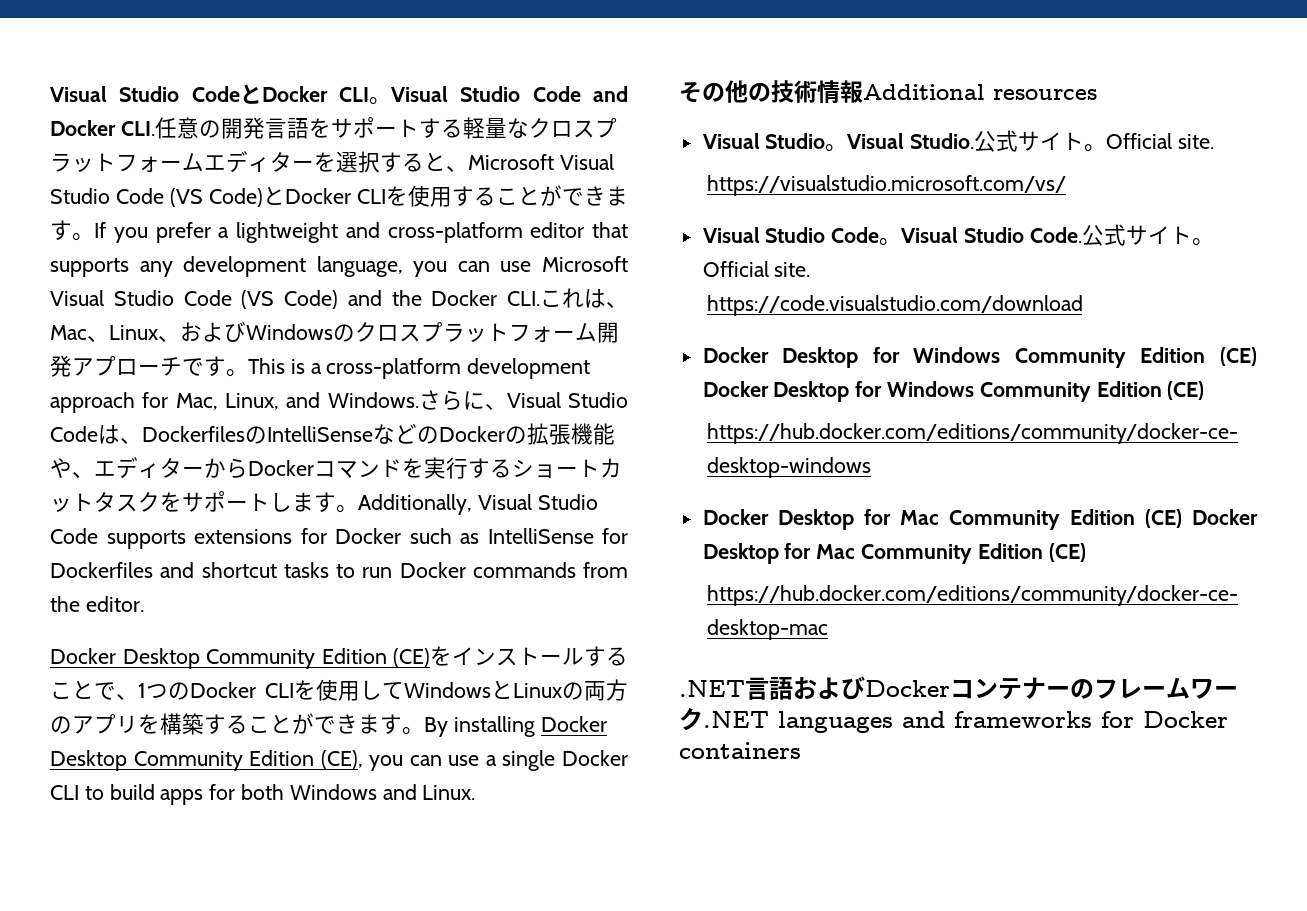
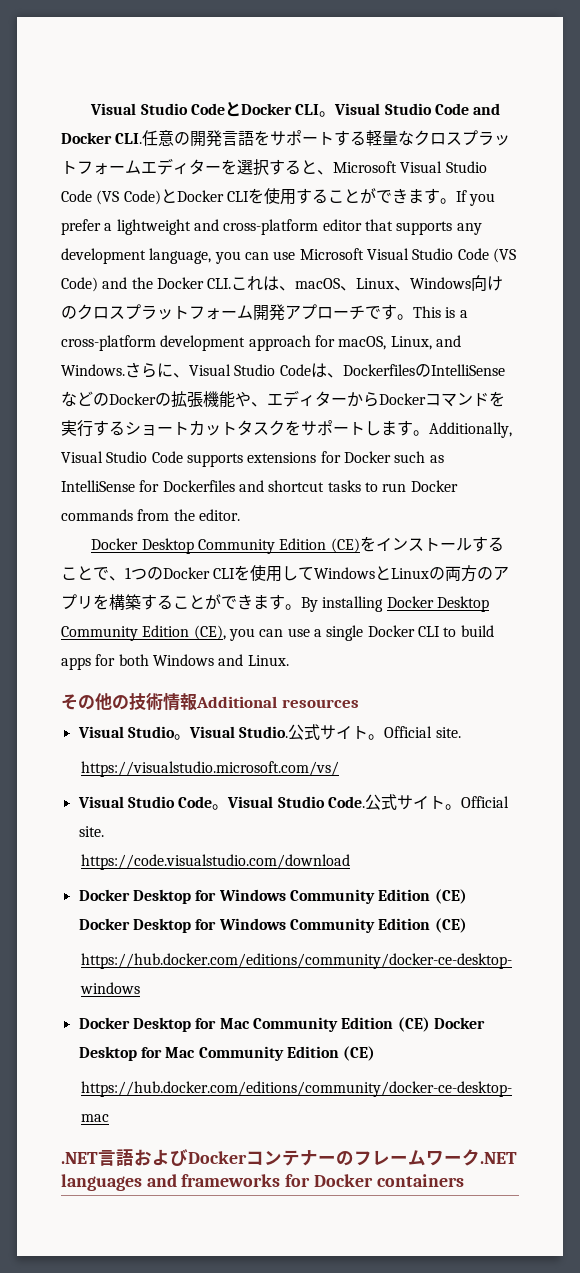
- If you prefer a lightweight and cross-platform editor that supports any development language, you can use Microsoft Visual Studio Code (VS Code) and the Docker CLI.これは、Mac、Linux、およびWindowsのクロスプラットフォーム開発アプローチです。
+ If you prefer a lightweight and cross-platform editor that supports any development language, you can use Microsoft Visual Studio Code (VS Code) and the Docker CLI.これは、macOS、Linux、Windows向けのクロスプラットフォーム開発アプローチです。
- This is a cross-platform development approach for Mac, Linux, and Windows.
+ This is a cross-platform development approach for macOS, Linux, and Windows.

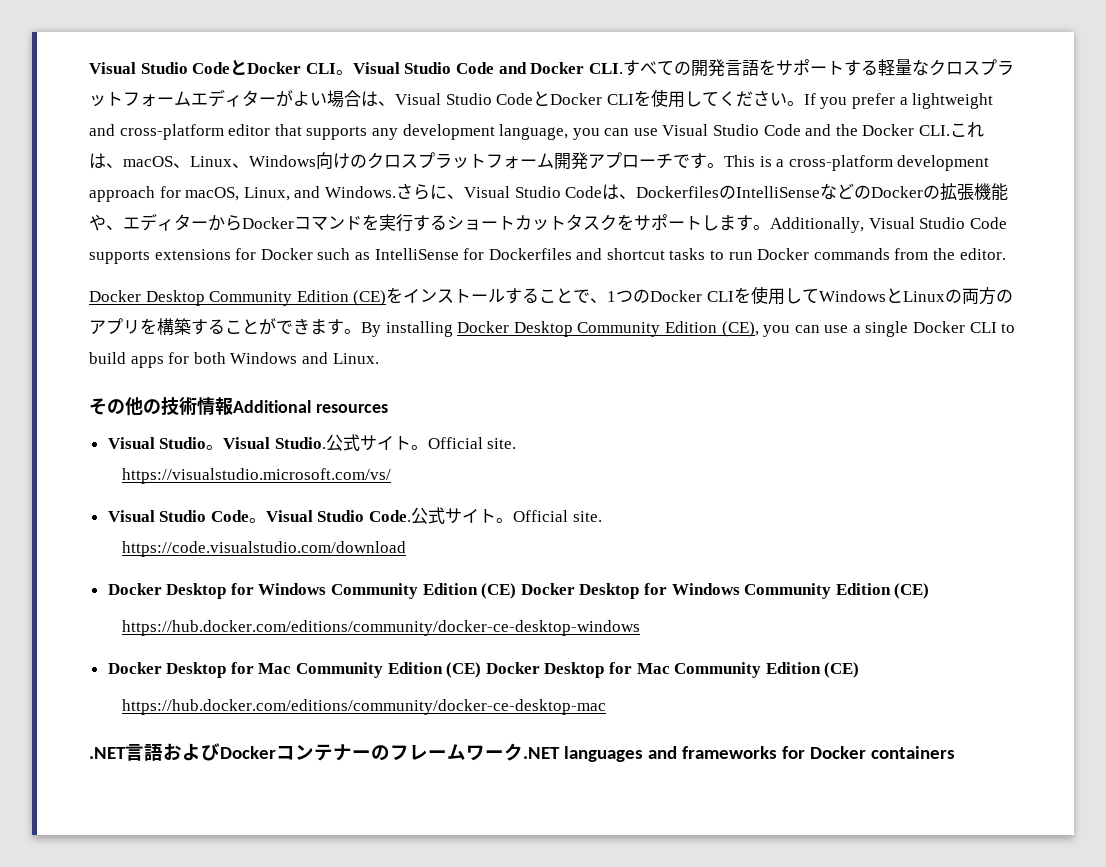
- Visual Studio Code and Docker CLI.任意の開発言語をサポートする軽量なクロスプラットフォームエディターを選択すると、Microsoft Visual Studio Code (VS Code)とDocker CLIを使用することができます。
+ Visual Studio Code and Docker CLI.すべての開発言語をサポートする軽量なクロスプラットフォームエディターがよい場合は、Visual Studio CodeとDocker CLIを使用してください。
- If you prefer a lightweight and cross-platform editor that supports any development language, you can use Microsoft Visual Studio Code (VS Code) and the Docker CLI.これは、macOS、Linux、Windows向けのクロスプラットフォーム開発アプローチです。
+ If you prefer a lightweight and cross-platform editor that supports any development language, you can use Visual Studio Code and the Docker CLI.これは、macOS、Linux、Windows向けのクロスプラットフォーム開発アプローチです。

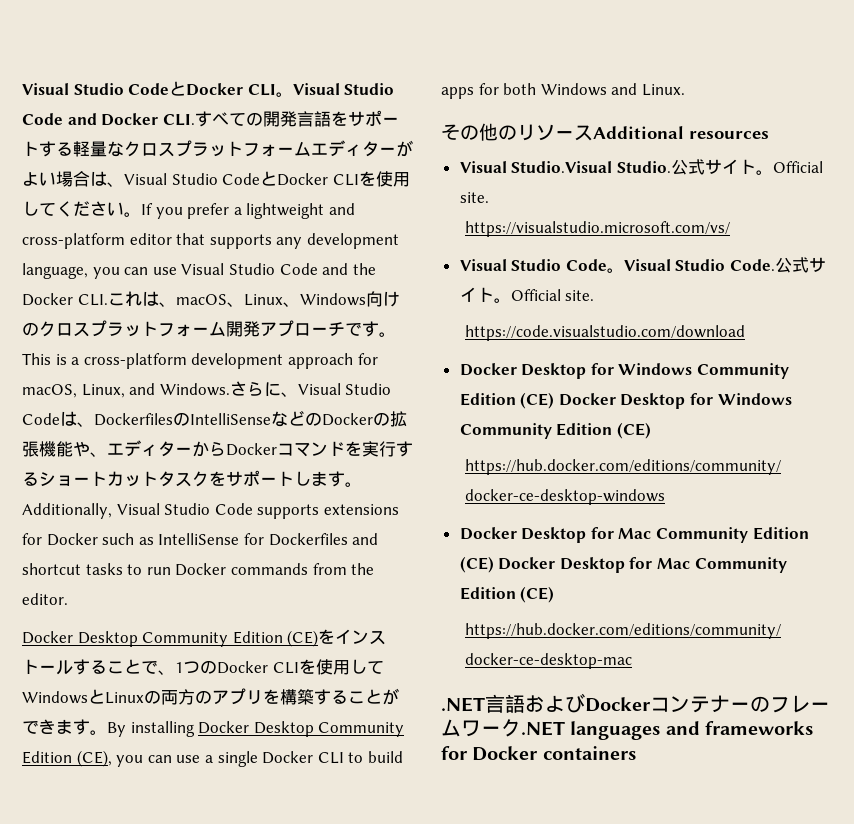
- その他の技術情報Additional resources
+ その他のリソースAdditional resources
- Visual Studio。Visual Studio.
+ Visual Studio.Visual Studio.

